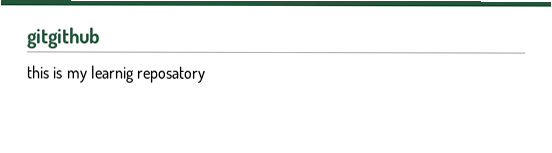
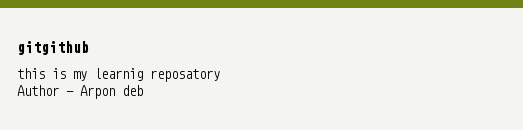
+ Author - Arpon deb

